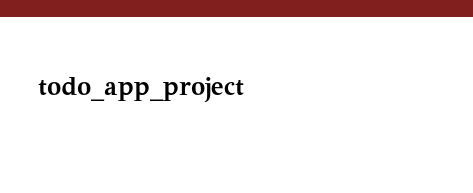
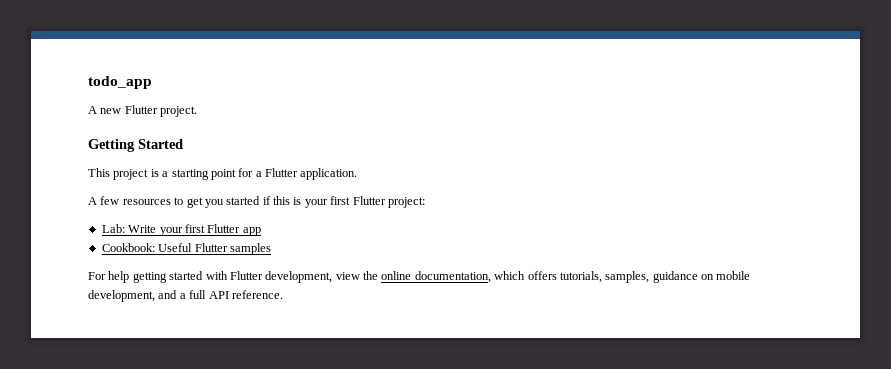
- todo_app_project
+ todo_app
+ A new Flutter project.
+ Getting Started
+ This project is a starting point for a Flutter application.
+ A few resources to get you started if this is your first Flutter project:
+ Lab: Write your first Flutter app
+ Cookbook: Useful Flutter samples
+ For help getting started with Flutter development, view the online documentation, which offers tutorials, samples, guidance on mobile development, and a full API reference.

